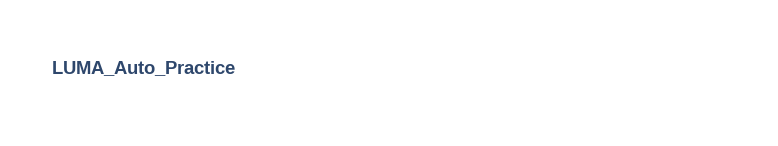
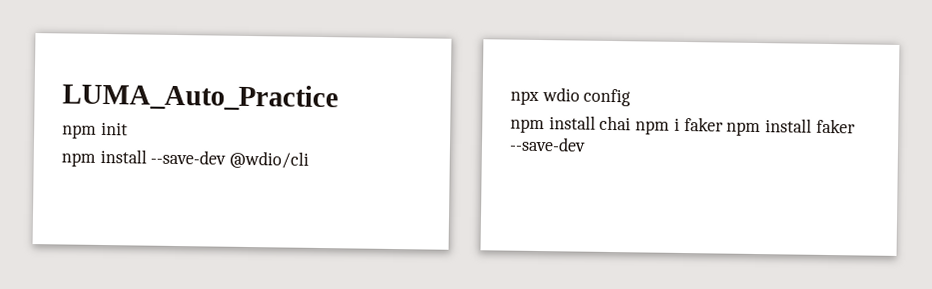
+ npm init
+ npm install --save-dev @wdio/cli
+ npx wdio config
+ npm install chai npm i faker npm install faker --save-dev

